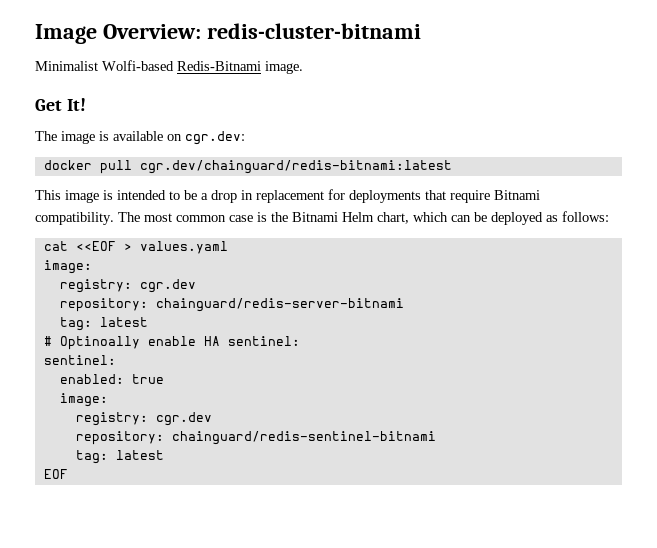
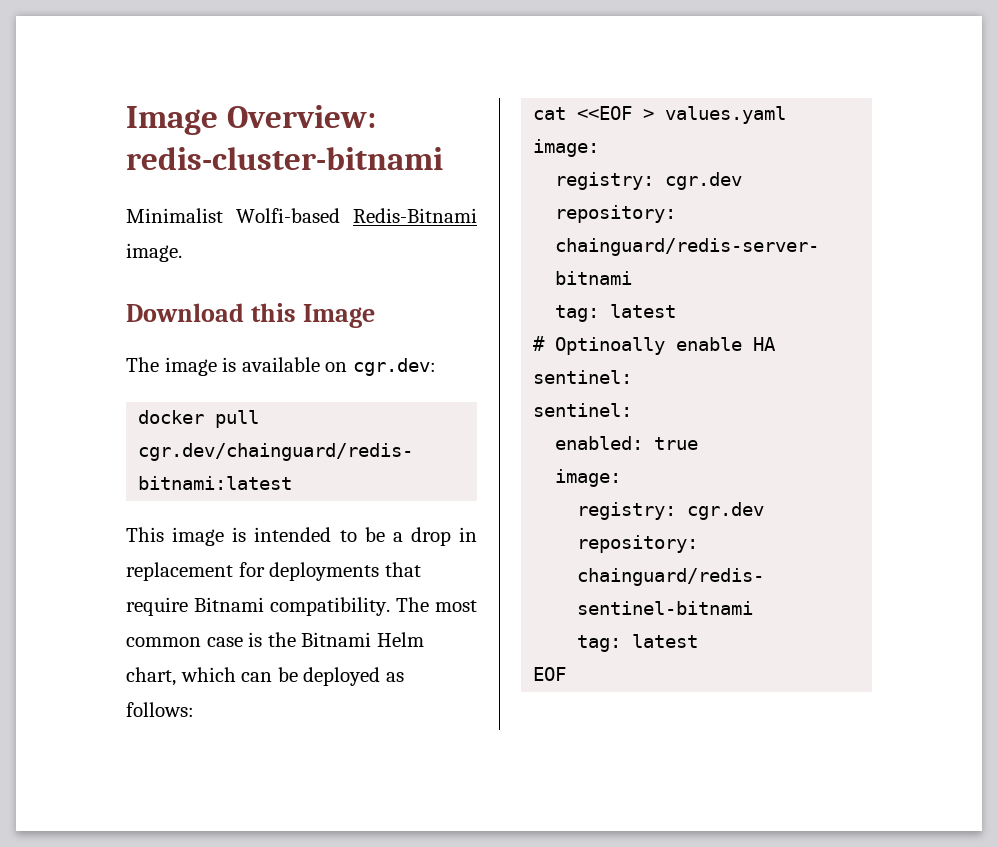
- Get It!
+ Download this Image

